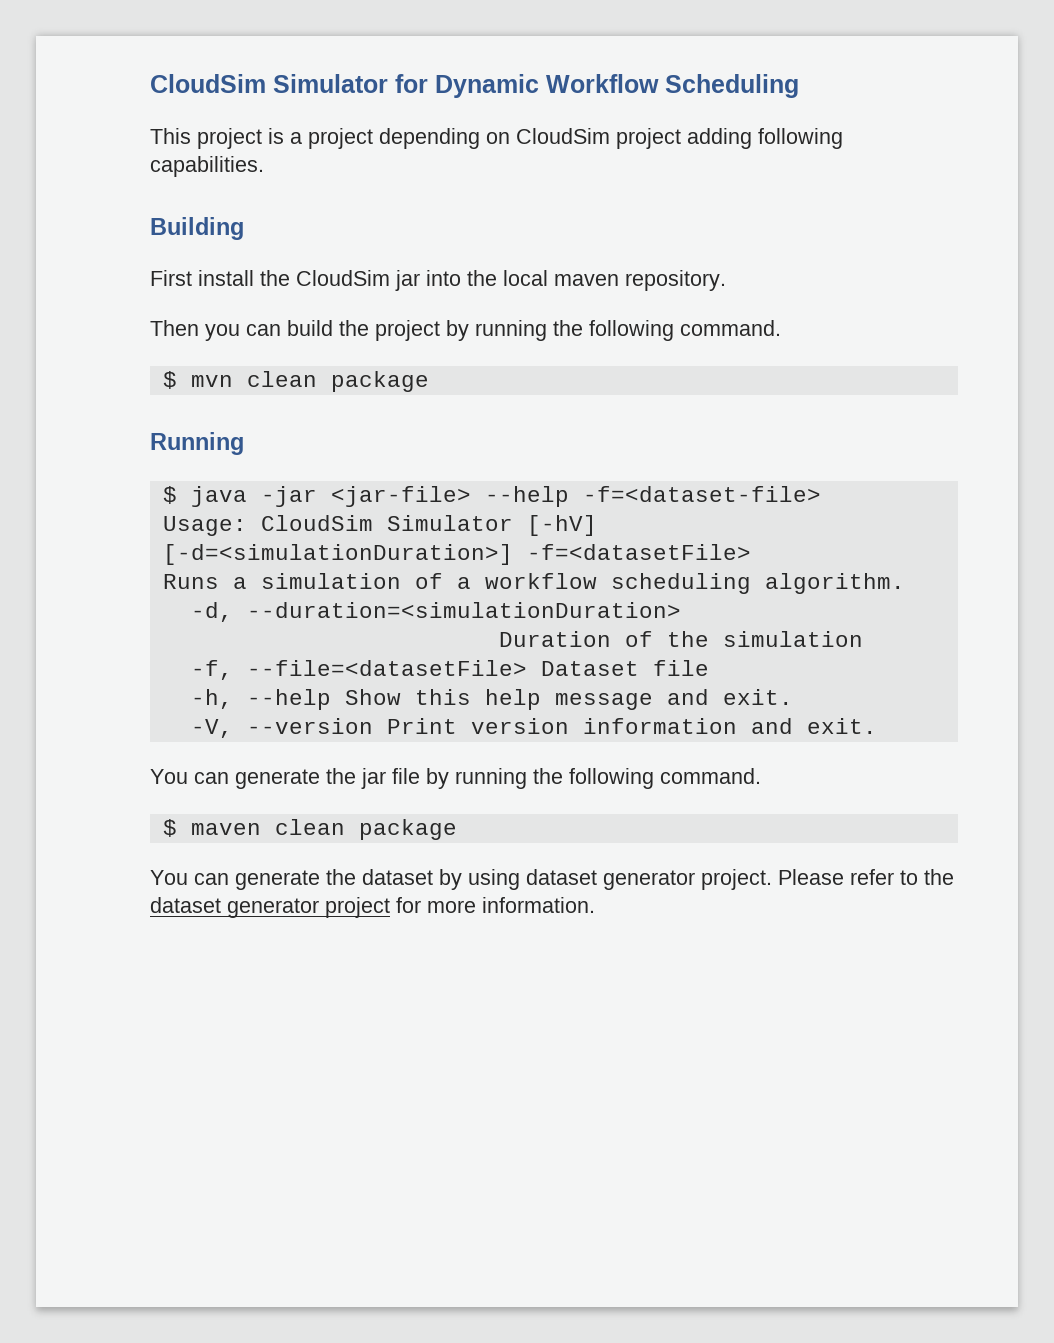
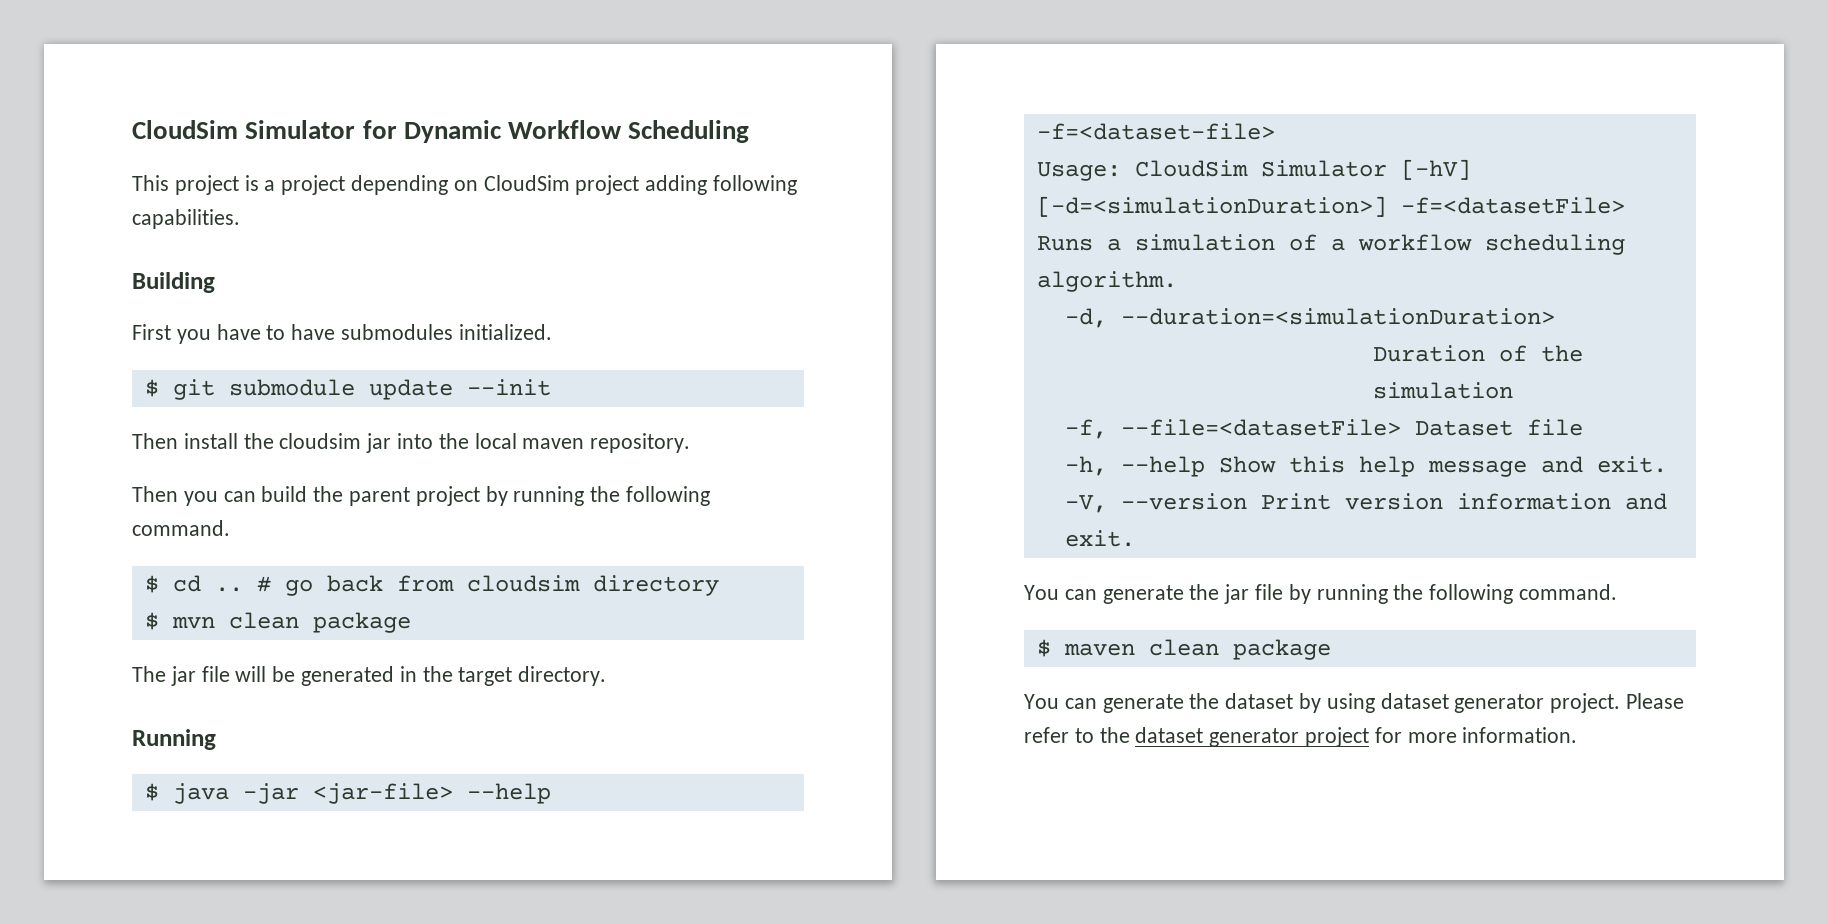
- First install the CloudSim jar into the local maven repository.
+ First you have to have submodules initialized.
+ $ git submodule update --init
+ Then install the cloudsim jar into the local maven repository.
- Then you can build the project by running the following command.
+ Then you can build the parent project by running the following command.
+ $ cd .. # go back from cloudsim directory
  $ mvn clean package
+ The jar file will be generated in the target directory.

